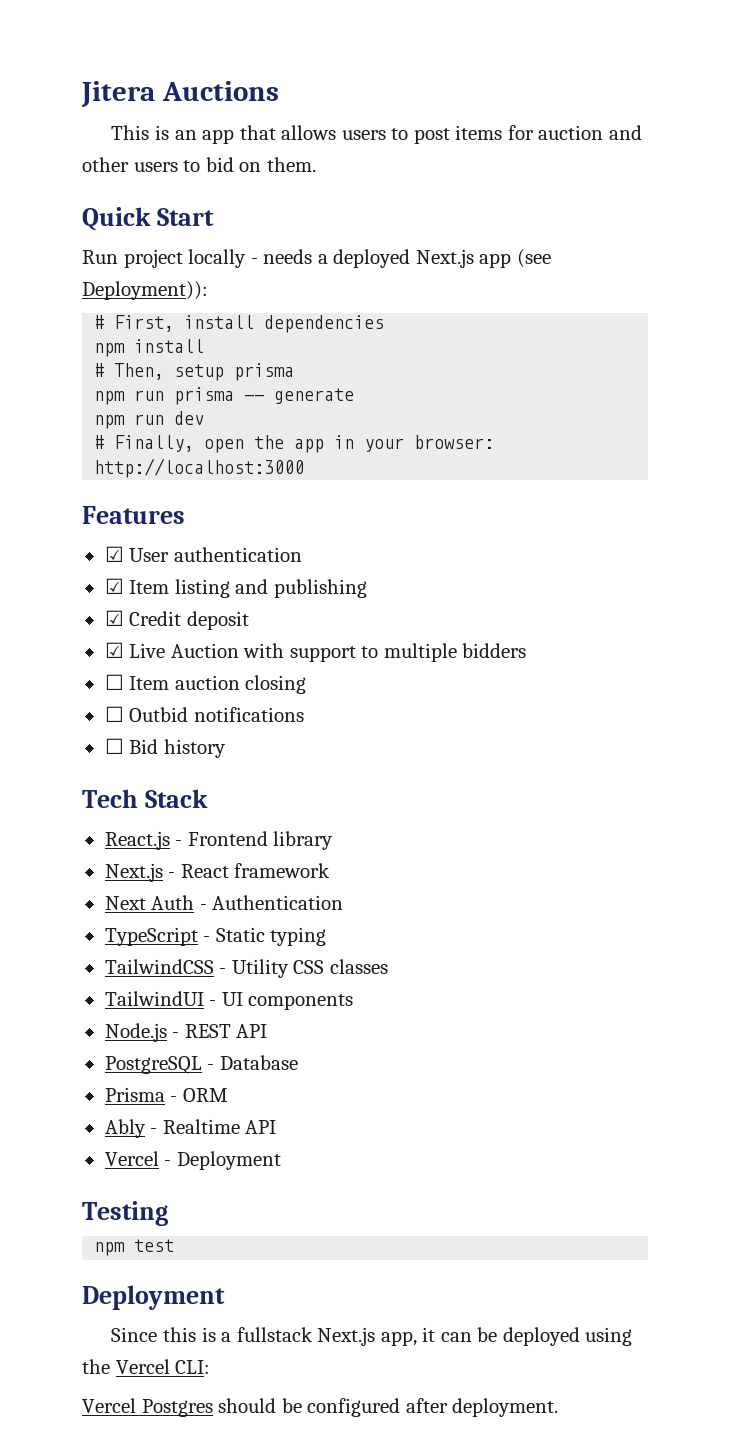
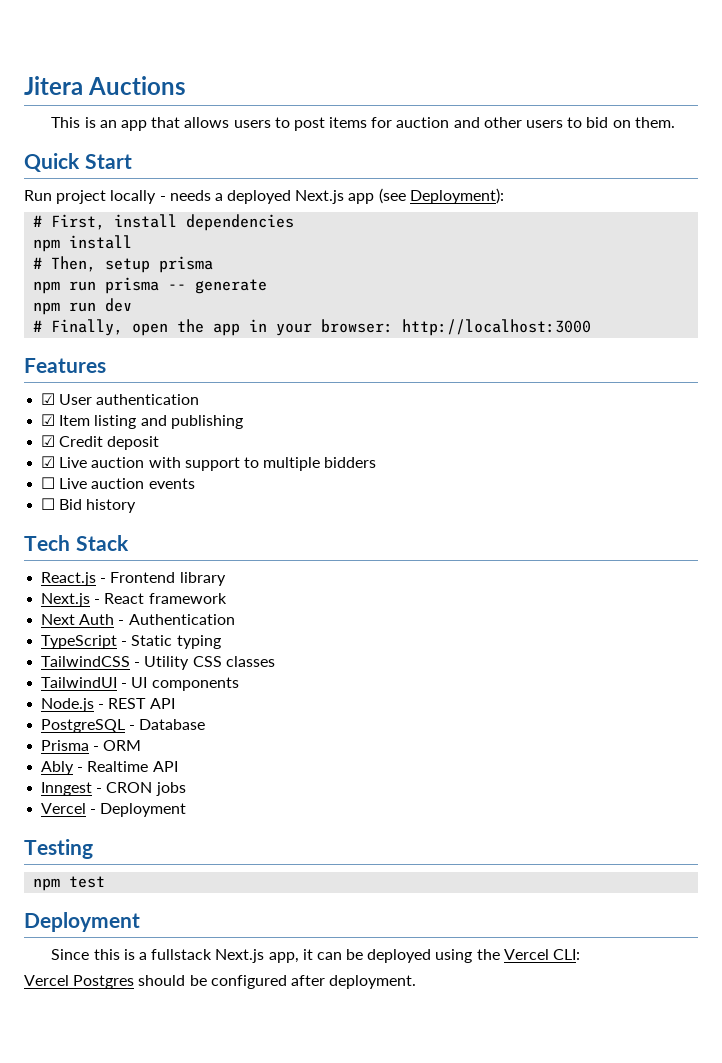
- Run project locally - needs a deployed Next.js app (see Deployment)):
+ Run project locally - needs a deployed Next.js app (see Deployment):
- ☑ Live Auction with support to multiple bidders
+ ☑ Live auction with support to multiple bidders
- ☐ Item auction closing
- ☐ Outbid notifications
+ ☐ Live auction events
+ Inngest - CRON jobs

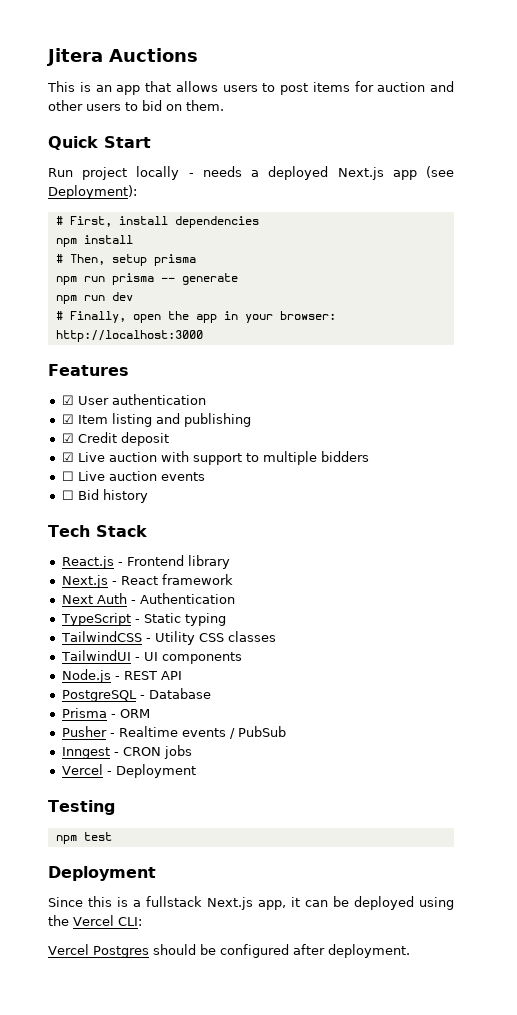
- Ably - Realtime API
+ Pusher - Realtime events / PubSub

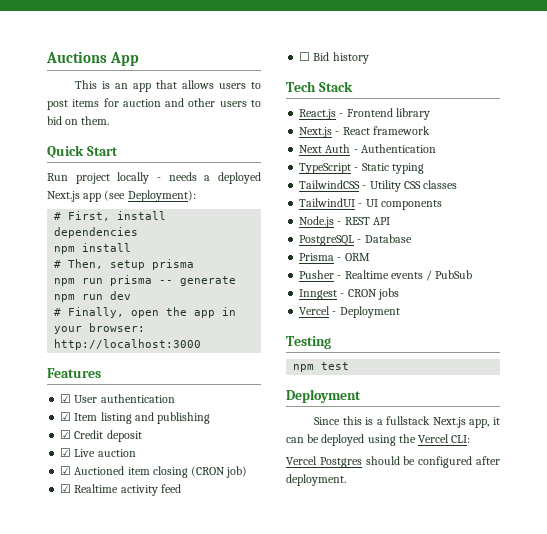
- Jitera Auctions
+ Auctions App
- ☑ Live auction with support to multiple bidders
- ☐ Live auction events
+ ☑ Live auction
+ ☑ Auctioned item closing (CRON job)
+ ☑ Realtime activity feed

